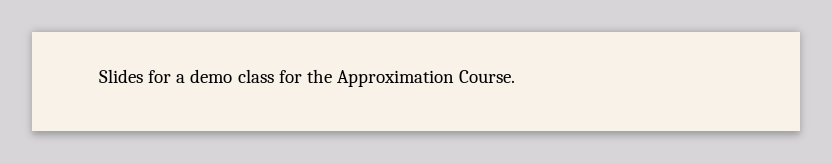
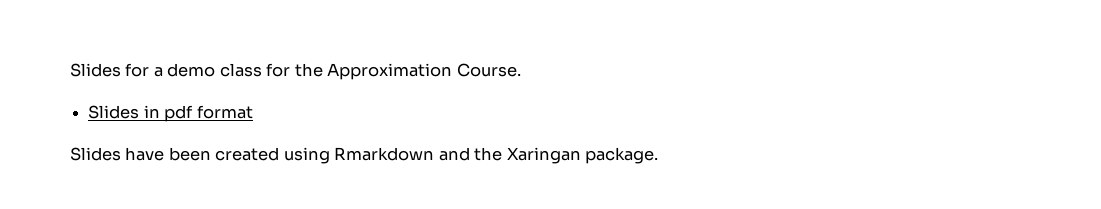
+ Slides in pdf format
+ Slides have been created using Rmarkdown and the Xaringan package.

